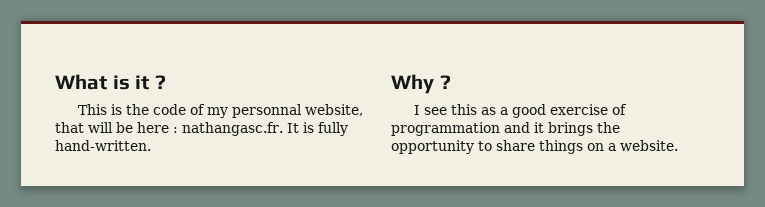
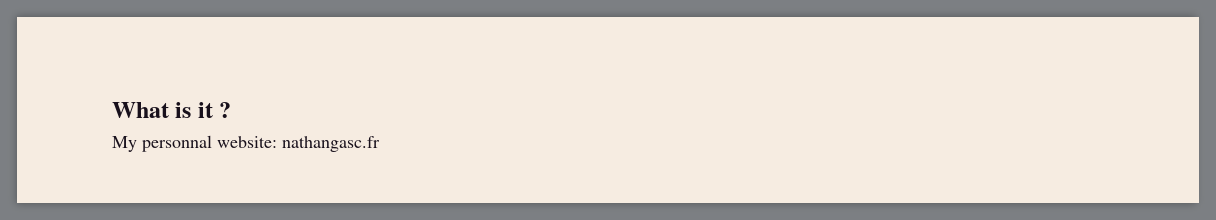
- This is the code of my personnal website, that will be here : nathangasc.fr. It is fully hand-written.
- Why ?
- I see this as a good exercise of programmation and it brings the opportunity to share things on a website.
+ My personnal website: nathangasc.fr

